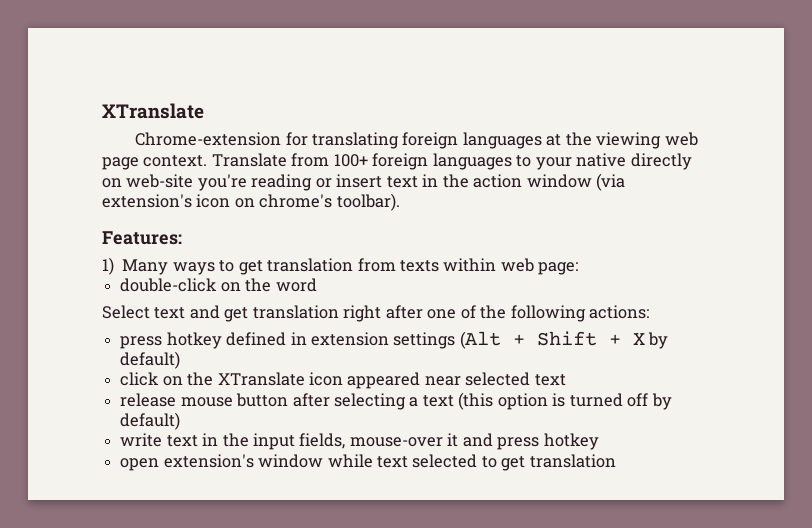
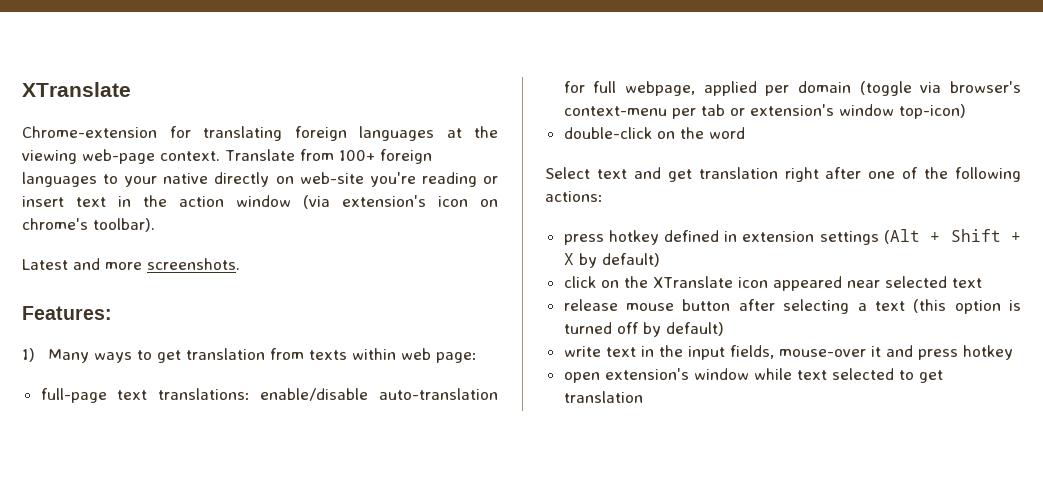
- Chrome-extension for translating foreign languages at the viewing web page context.
+ Chrome-extension for translating foreign languages at the viewing web-page context.
+ Latest and more screenshots.
+ full-page text translations: enable/disable auto-translation for full webpage, applied per domain (toggle via browser's context-menu per tab or extension's window top-icon)

